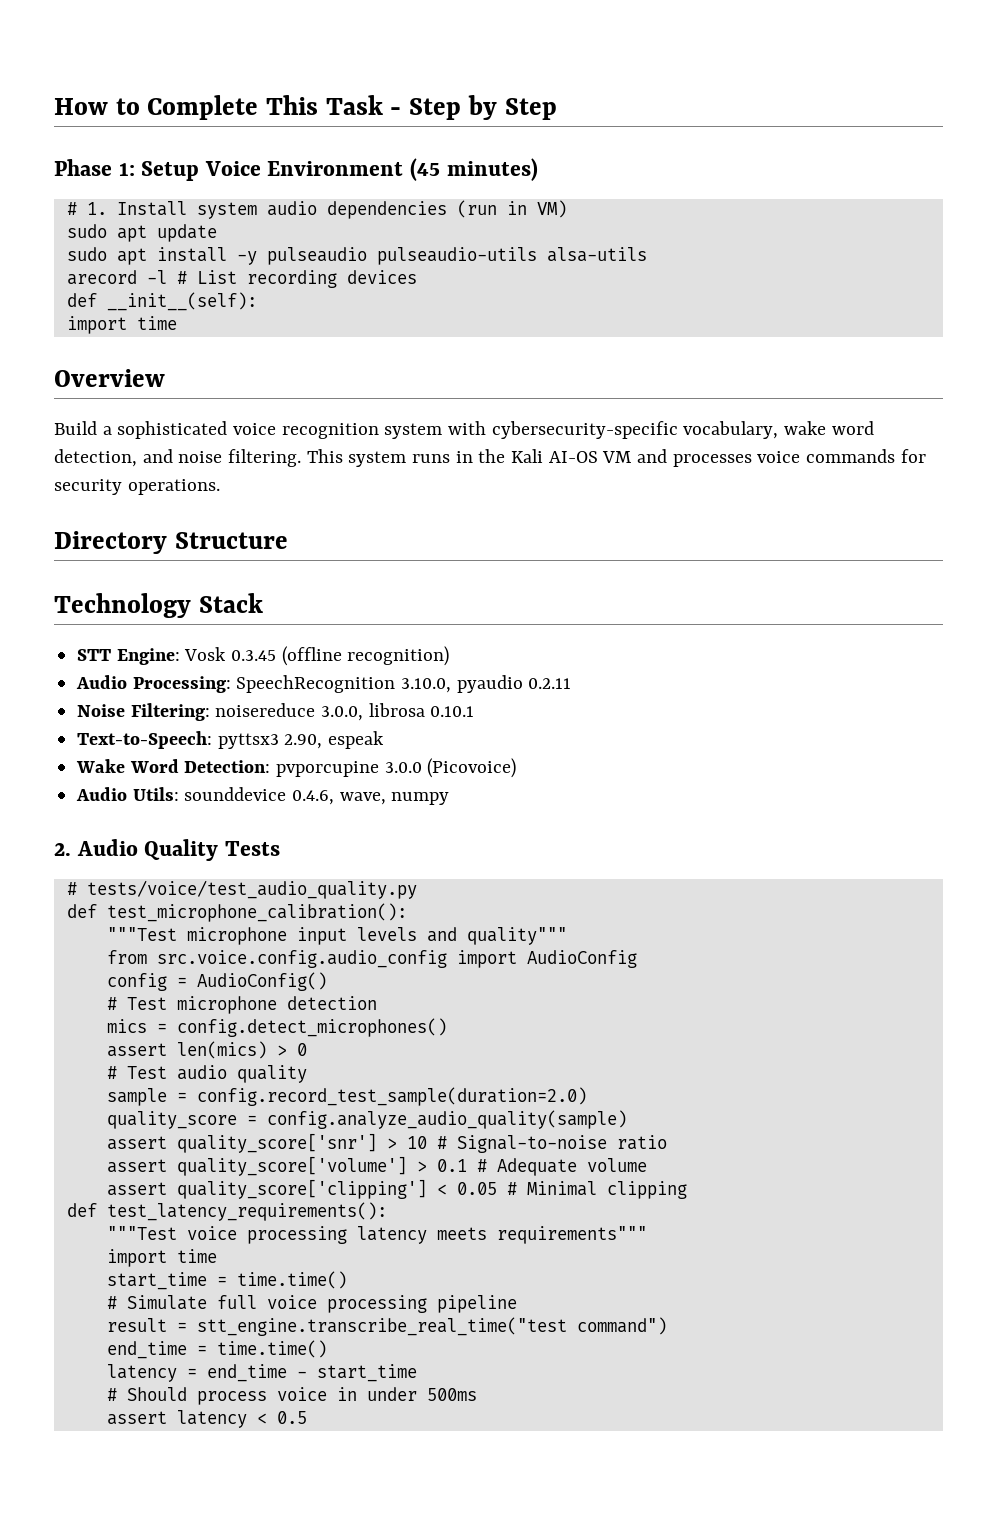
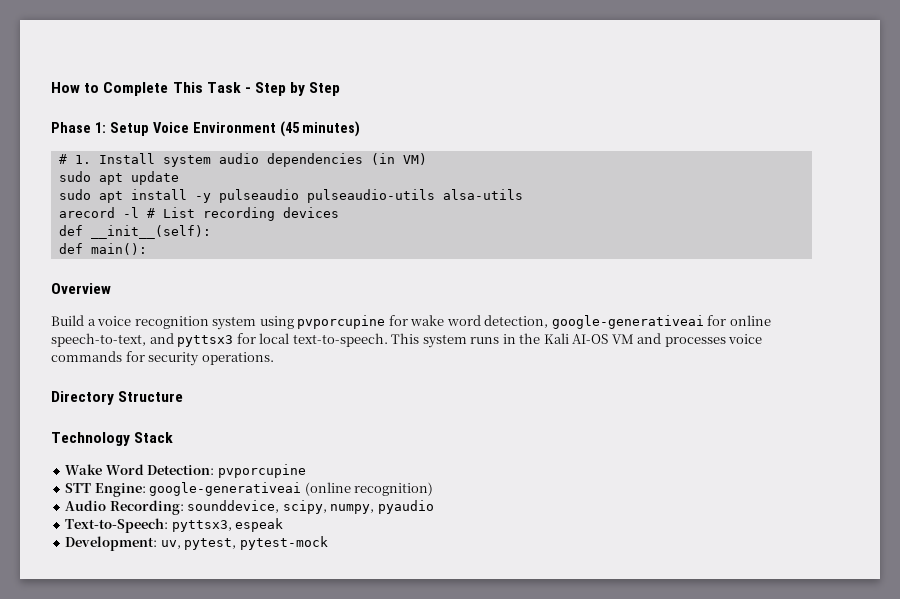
- # 1. Install system audio dependencies (run in VM)
+ # 1. Install system audio dependencies (in VM)
  def __init__(self):
- import time
+ def main():
- Build a sophisticated voice recognition system with cybersecurity-specific vocabulary, wake word detection, and noise filtering.
+ Build a voice recognition system using pvporcupine for wake word detection, google-generativeai for online speech-to-text, and pyttsx3 for local text-to-speech.
- STT Engine: Vosk 0.3.45 (offline recognition)
- Audio Processing: SpeechRecognition 3.10.0, pyaudio 0.2.11
- Noise Filtering: noisereduce 3.0.0, librosa 0.10.1
- Text-to-Speech: pyttsx3 2.90, espeak
- Wake Word Detection: pvporcupine 3.0.0 (Picovoice)
- Audio Utils: sounddevice 0.4.6, wave, numpy
- 2. Audio Quality Tests
- # tests/voice/test_audio_quality.py
- def test_microphone_calibration():
- """Test microphone input levels and quality"""
- from src.voice.config.audio_config import AudioConfig
- config = AudioConfig()
- # Test microphone detection
- mics = config.detect_microphones()
- assert len(mics) > 0
- # Test audio quality
- sample = config.record_test_sample(duration=2.0)
- quality_score = config.analyze_audio_quality(sample)
- assert quality_score['snr'] > 10 # Signal-to-noise ratio
- assert quality_score['volume'] > 0.1 # Adequate volume
- assert quality_score['clipping'] < 0.05 # Minimal clipping
- def test_latency_requirements():
- """Test voice processing latency meets requirements"""
- import time
- start_time = time.time()
- # Simulate full voice processing pipeline
- result = stt_engine.transcribe_real_time("test command")
- end_time = time.time()
- latency = end_time - start_time
- # Should process voice in under 500ms
- assert latency < 0.5
+ Wake Word Detection: pvporcupine
+ STT Engine: google-generativeai (online recognition)
+ Audio Recording: sounddevice, scipy, numpy, pyaudio
+ Text-to-Speech: pyttsx3, espeak
+ Development: uv, pytest, pytest-mock

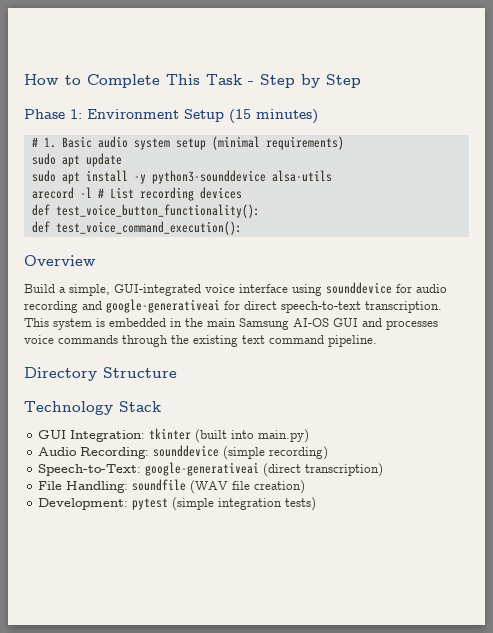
- Phase 1: Setup Voice Environment (45 minutes)
+ Phase 1: Environment Setup (15 minutes)
- # 1. Install system audio dependencies (in VM)
+ # 1. Basic audio system setup (minimal requirements)
- sudo apt install -y pulseaudio pulseaudio-utils alsa-utils
+ sudo apt install -y python3-sounddevice alsa-utils
- def __init__(self):
- def main():
+ def test_voice_button_functionality():
+ def test_voice_command_execution():
- Build a voice recognition system using pvporcupine for wake word detection, google-generativeai for online speech-to-text, and pyttsx3 for local text-to-speech. This system runs in the Kali AI-OS VM and processes voice commands for security operations.
+ Build a simple, GUI-integrated voice interface using sounddevice for audio recording and google-generativeai for direct speech-to-text transcription. This system is embedded in the main Samsung AI-OS GUI and processes voice commands through the existing text command pipeline.
  Directory Structure
  Technology Stack
- Wake Word Detection: pvporcupine
- STT Engine: google-generativeai (online recognition)
- Audio Recording: sounddevice, scipy, numpy, pyaudio
- Text-to-Speech: pyttsx3, espeak
- Development: uv, pytest, pytest-mock
+ GUI Integration: tkinter (built into main.py)
+ Audio Recording: sounddevice (simple recording)
+ Speech-to-Text: google-generativeai (direct transcription)
+ File Handling: soundfile (WAV file creation)
+ Development: pytest (simple integration tests)

